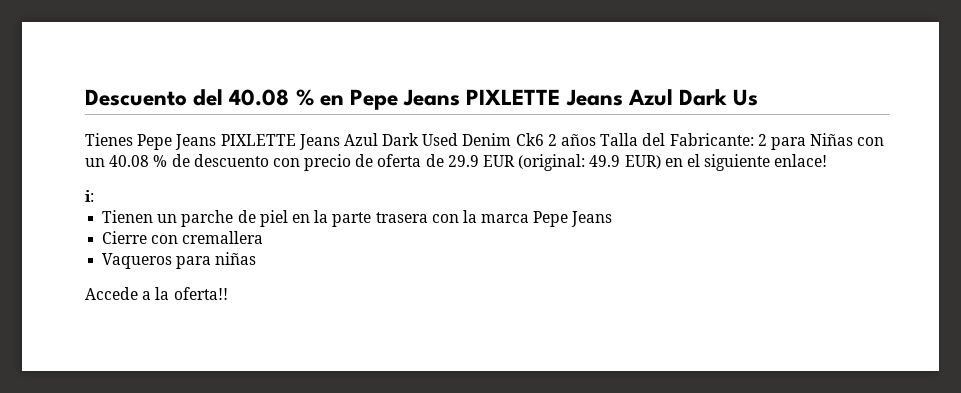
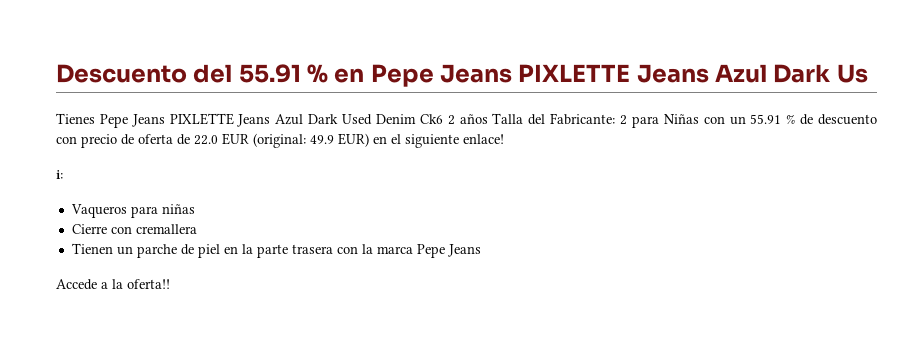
- Descuento del 40.08 % en Pepe Jeans PIXLETTE Jeans Azul Dark Us
+ Descuento del 55.91 % en Pepe Jeans PIXLETTE Jeans Azul Dark Us
- Tienes Pepe Jeans PIXLETTE Jeans Azul Dark Used Denim Ck6 2 años Talla del Fabricante: 2 para Niñas con un 40.08 % de descuento con precio de oferta de 29.9 EUR (original: 49.9 EUR) en el siguiente enlace!
+ Tienes Pepe Jeans PIXLETTE Jeans Azul Dark Used Denim Ck6 2 años Talla del Fabricante: 2 para Niñas con un 55.91 % de descuento con precio de oferta de 22.0 EUR (original: 49.9 EUR) en el siguiente enlace!
+ Vaqueros para niñas
+ Cierre con cremallera
- Cierre con cremallera
- Vaqueros para niñas

